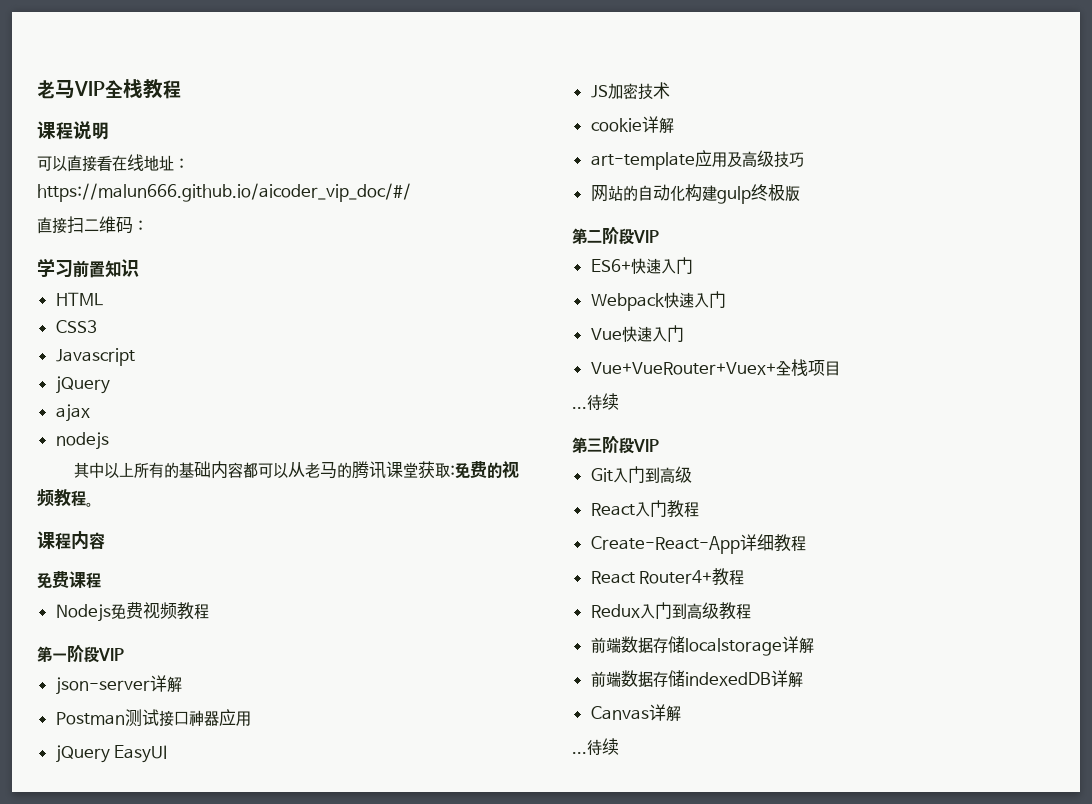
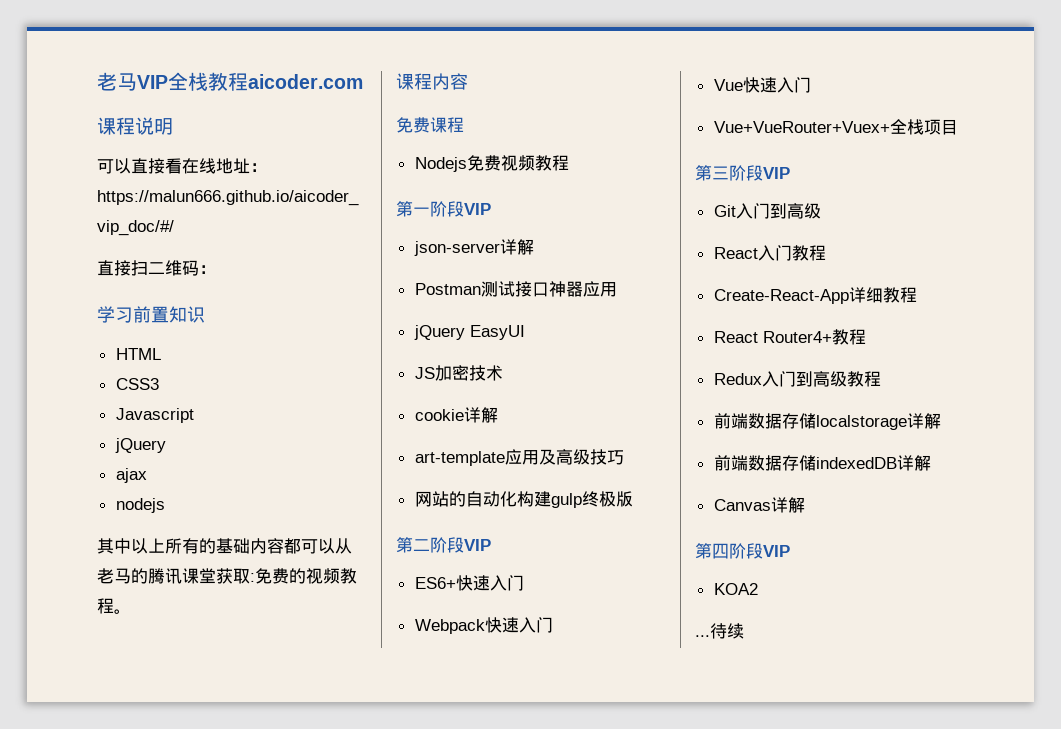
- 老马VIP全栈教程
+ 老马VIP全栈教程aicoder.com
  Vue+VueRouter+Vuex+全栈项目
- ...待续
+ 第四阶段VIP
+ KOA2

